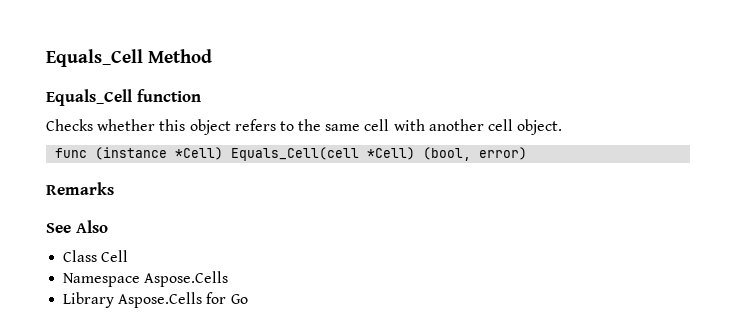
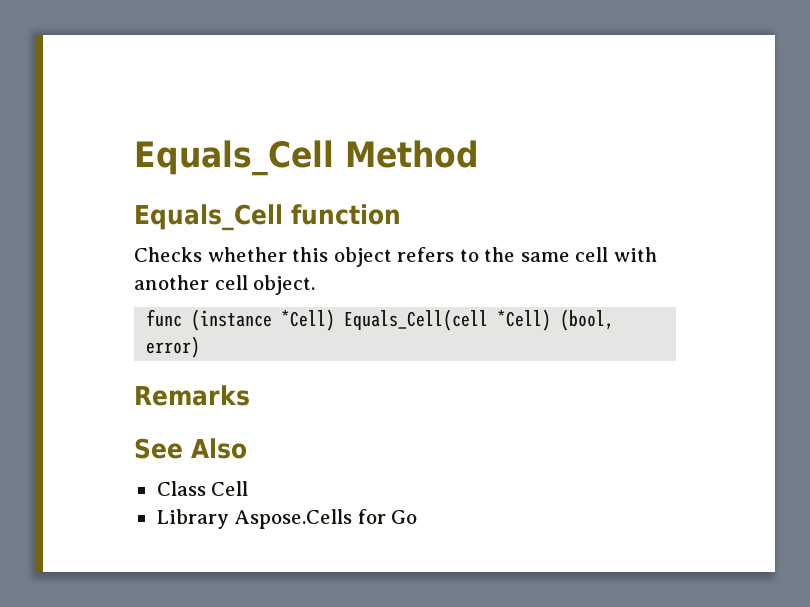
- Namespace Aspose.Cells

